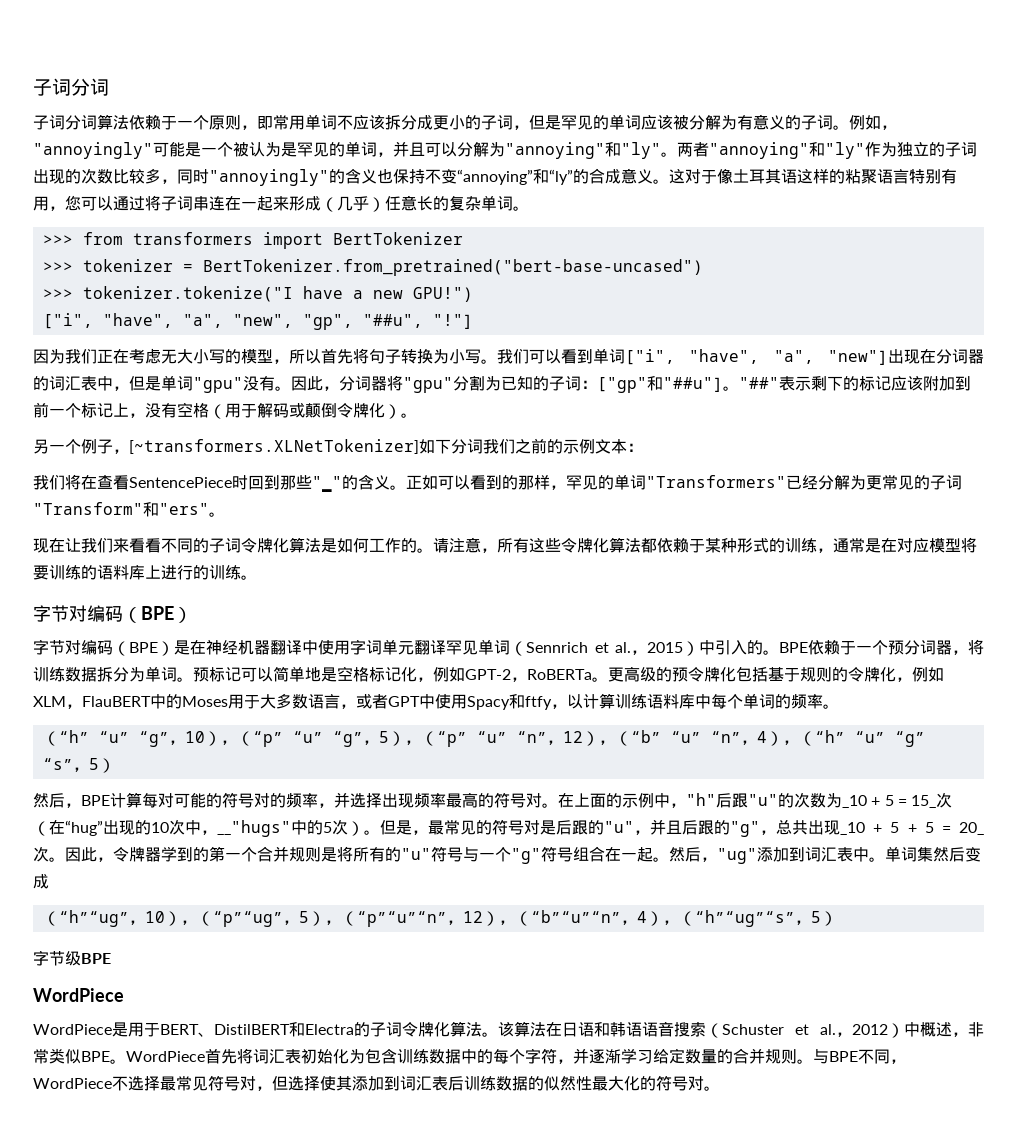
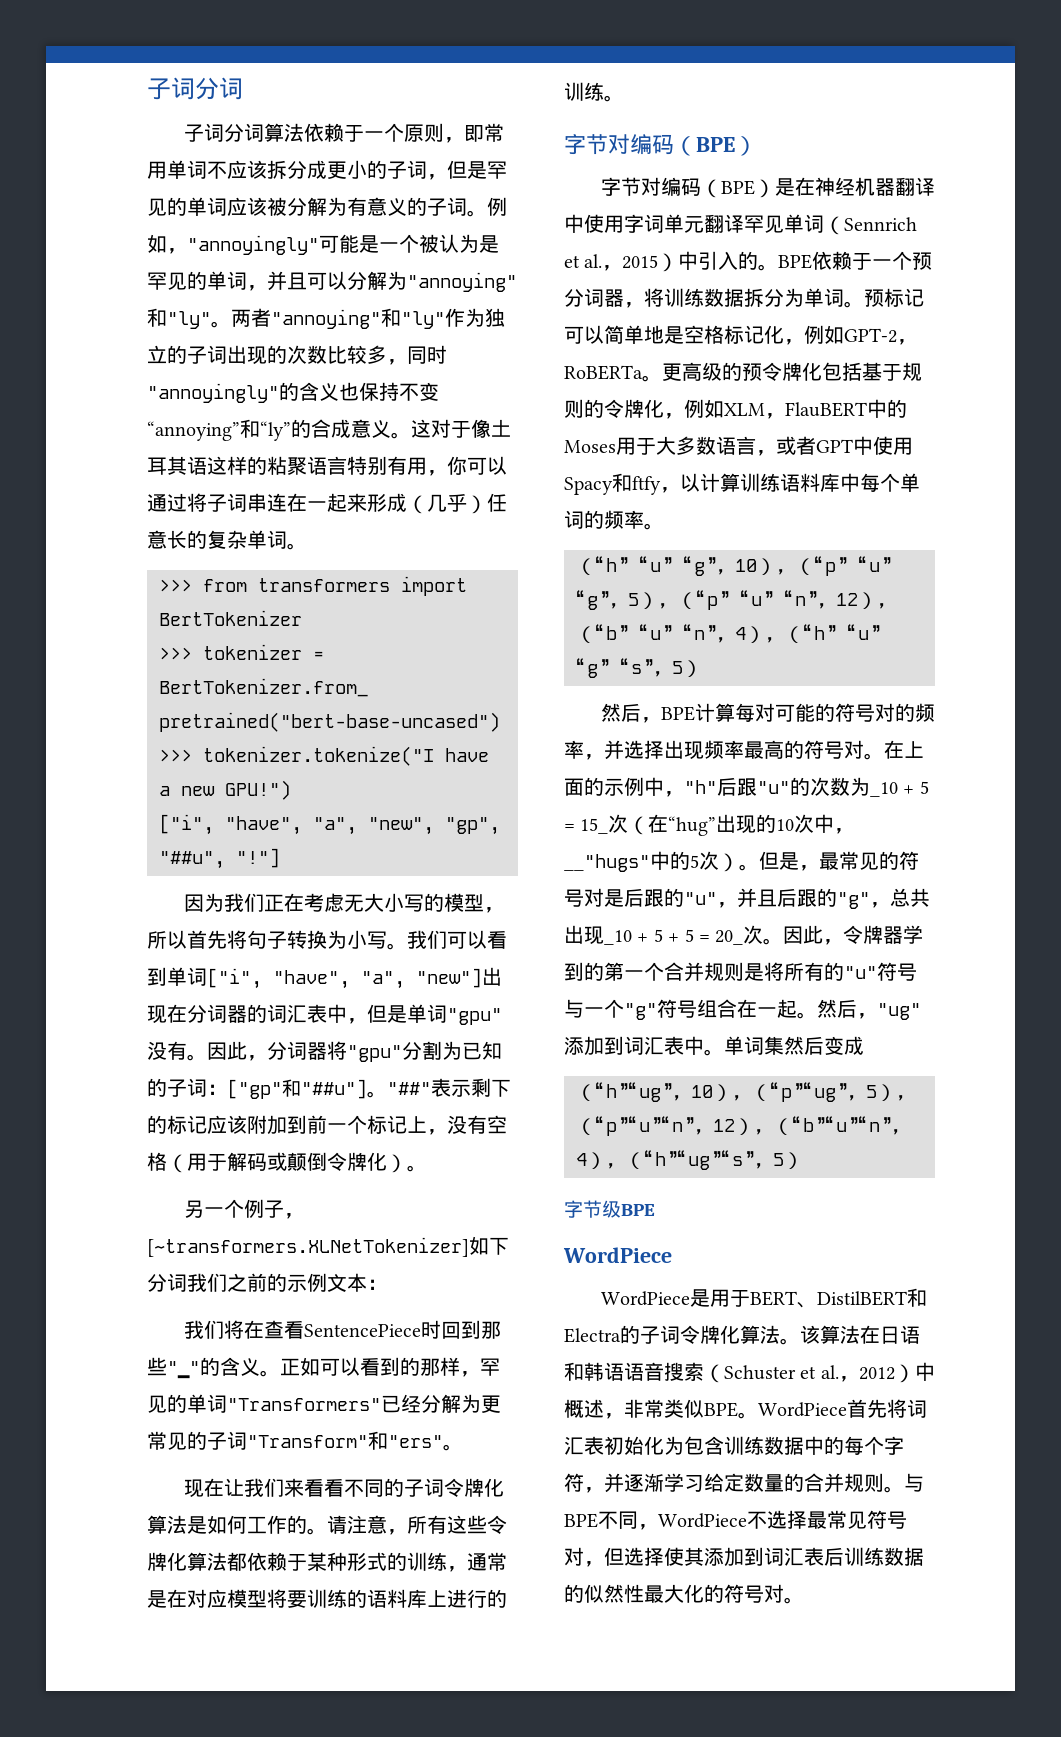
- 这对于像土耳其语这样的粘聚语言特别有用，您可以通过将子词串连在一起来形成（几乎）任意长的复杂单词。
+ 这对于像土耳其语这样的粘聚语言特别有用，你可以通过将子词串连在一起来形成（几乎）任意长的复杂单词。

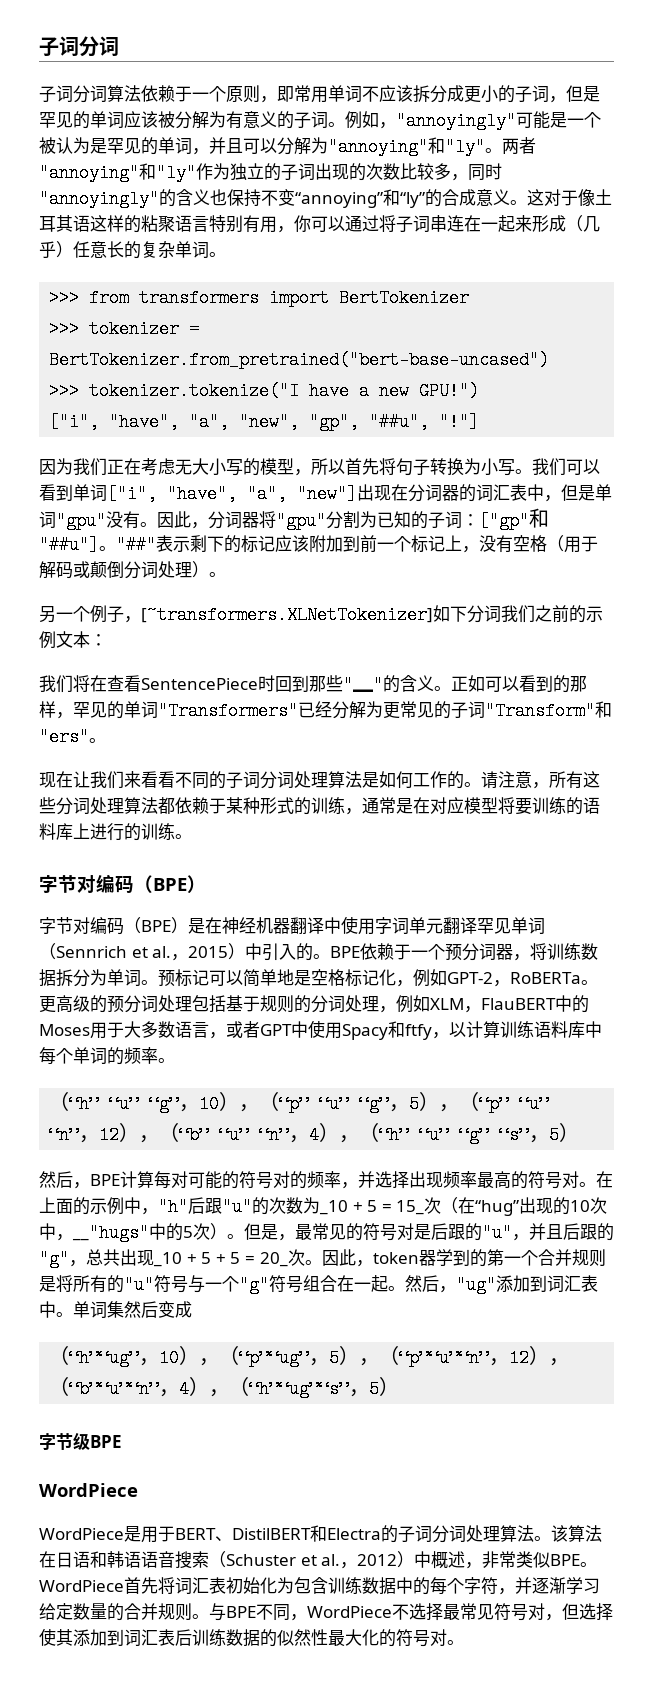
- "##"表示剩下的标记应该附加到前一个标记上，没有空格（用于解码或颠倒令牌化）。
+ "##"表示剩下的标记应该附加到前一个标记上，没有空格（用于解码或颠倒分词处理）。
- 现在让我们来看看不同的子词令牌化算法是如何工作的。
+ 现在让我们来看看不同的子词分词处理算法是如何工作的。
- 请注意，所有这些令牌化算法都依赖于某种形式的训练，通常是在对应模型将要训练的语料库上进行的训练。
+ 请注意，所有这些分词处理算法都依赖于某种形式的训练，通常是在对应模型将要训练的语料库上进行的训练。
- 更高级的预令牌化包括基于规则的令牌化，例如XLM，FlauBERT中的Moses用于大多数语言，或者GPT中使用Spacy和ftfy，以计算训练语料库中每个单词的频率。
+ 更高级的预分词处理包括基于规则的分词处理，例如XLM，FlauBERT中的Moses用于大多数语言，或者GPT中使用Spacy和ftfy，以计算训练语料库中每个单词的频率。
- 因此，令牌器学到的第一个合并规则是将所有的"u"符号与一个"g"符号组合在一起。
+ 因此，token器学到的第一个合并规则是将所有的"u"符号与一个"g"符号组合在一起。
- WordPiece是用于BERT、DistilBERT和Electra的子词令牌化算法。
+ WordPiece是用于BERT、DistilBERT和Electra的子词分词处理算法。

